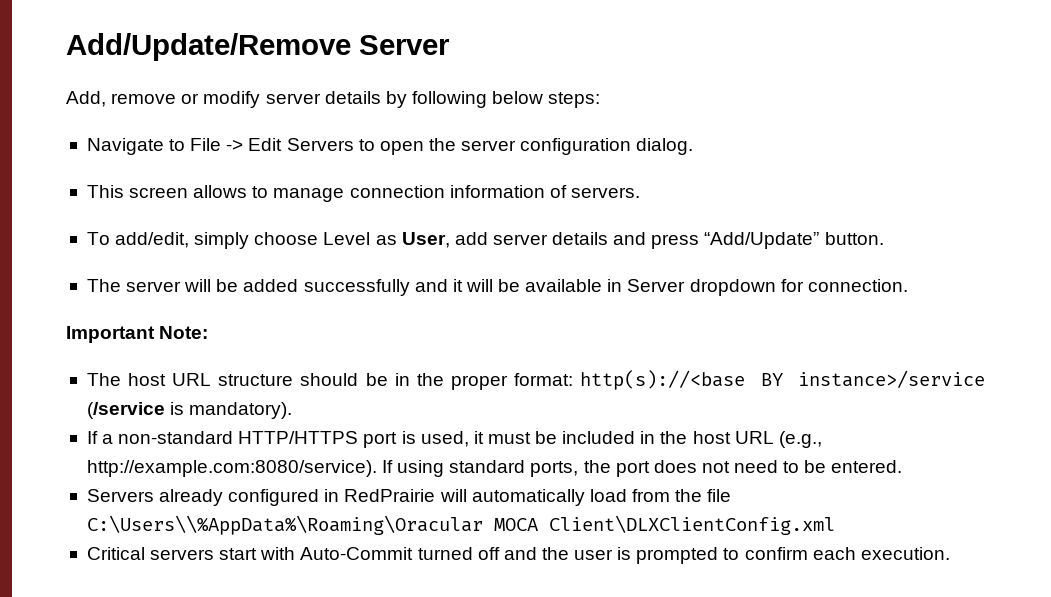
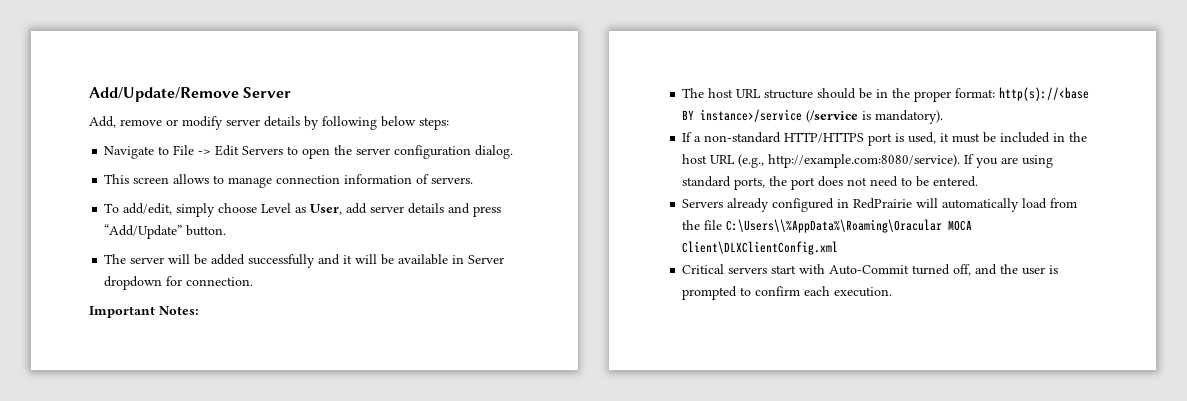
- Important Note:
+ Important Notes:
- If a non-standard HTTP/HTTPS port is used, it must be included in the host URL (e.g., http://example.com:8080/service). If using standard ports, the port does not need to be entered.
+ If a non-standard HTTP/HTTPS port is used, it must be included in the host URL (e.g., http://example.com:8080/service). If you are using standard ports, the port does not need to be entered.
- Critical servers start with Auto-Commit turned off and the user is prompted to confirm each execution.
+ Critical servers start with Auto-Commit turned off, and the user is prompted to confirm each execution.

